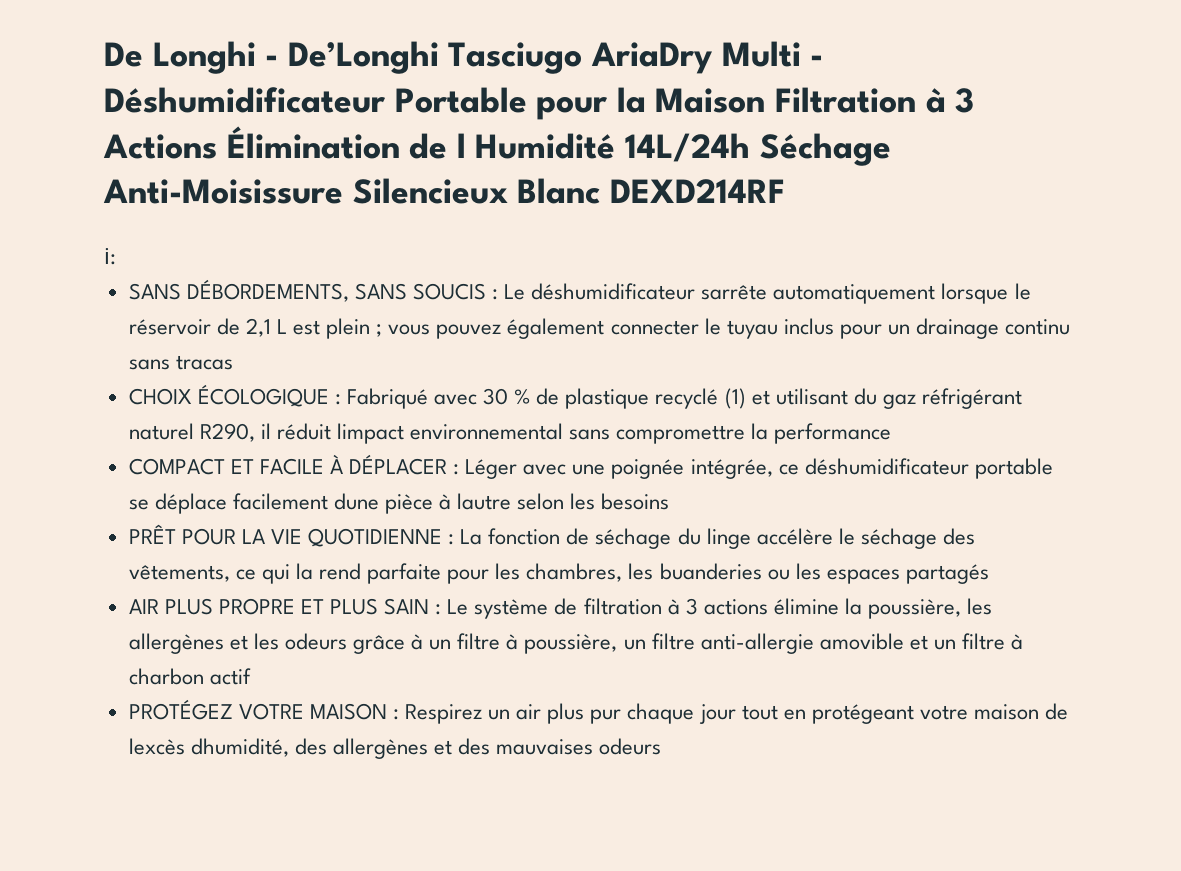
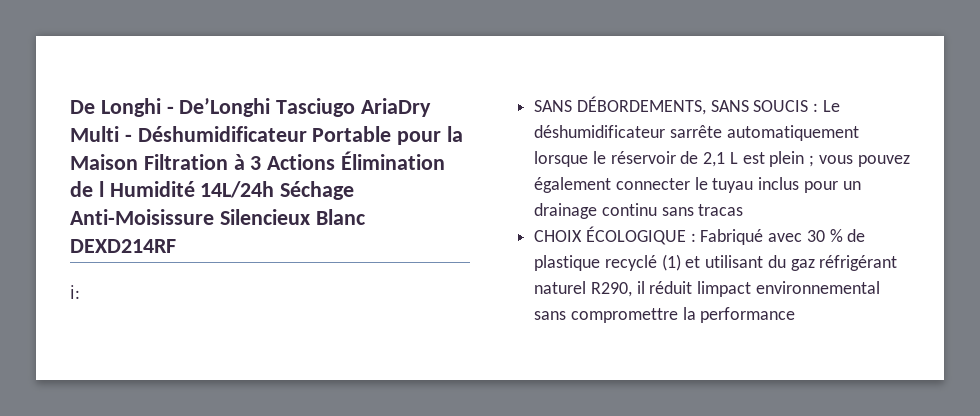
- COMPACT ET FACILE À DÉPLACER : Léger avec une poignée intégrée, ce déshumidificateur portable se déplace facilement dune pièce à lautre selon les besoins
- PRÊT POUR LA VIE QUOTIDIENNE : La fonction de séchage du linge accélère le séchage des vêtements, ce qui la rend parfaite pour les chambres, les buanderies ou les espaces partagés
- AIR PLUS PROPRE ET PLUS SAIN : Le système de filtration à 3 actions élimine la poussière, les allergènes et les odeurs grâce à un filtre à poussière, un filtre anti-allergie amovible et un filtre à charbon actif
- PROTÉGEZ VOTRE MAISON : Respirez un air plus pur chaque jour tout en protégeant votre maison de lexcès dhumidité, des allergènes et des mauvaises odeurs

